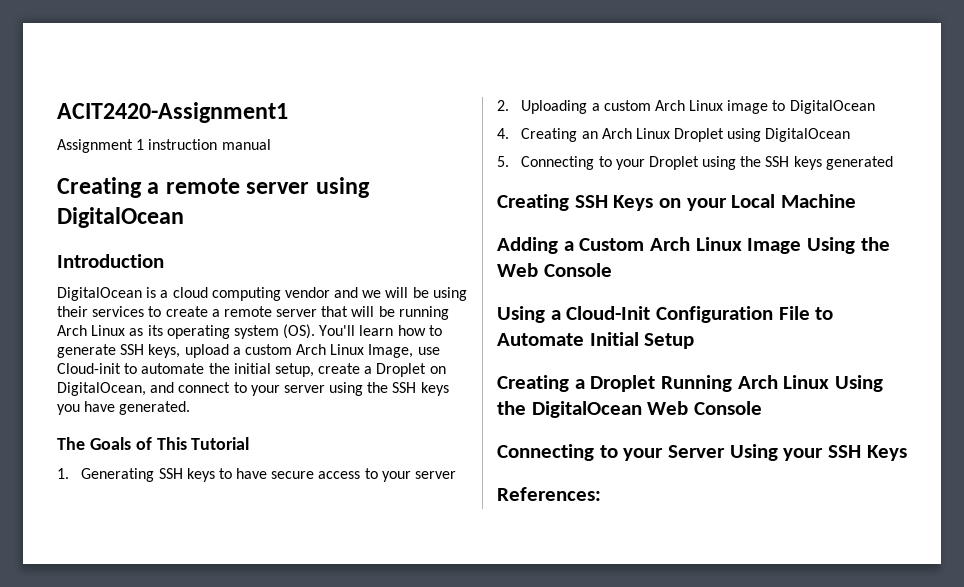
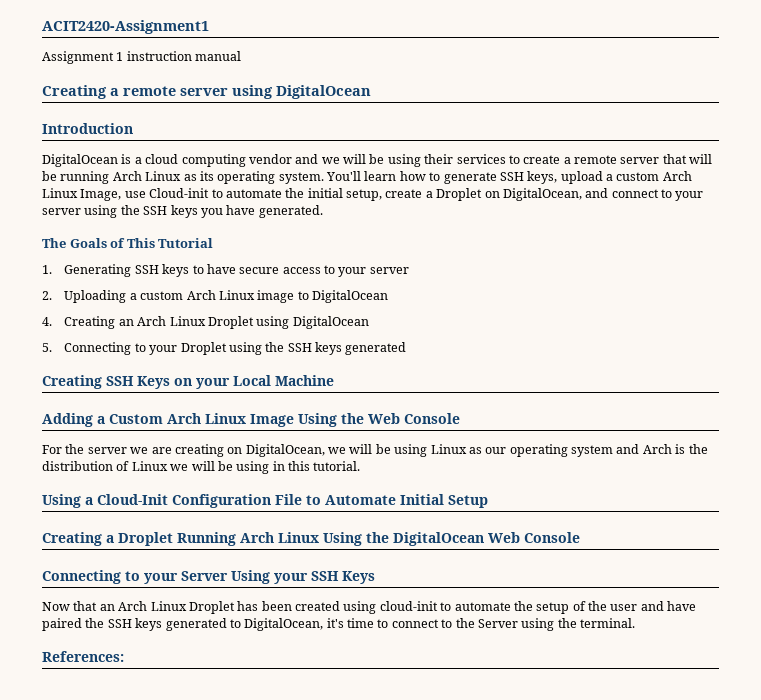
- DigitalOcean is a cloud computing vendor and we will be using their services to create a remote server that will be running Arch Linux as its operating system (OS). You'll learn how to generate SSH keys, upload a custom Arch Linux Image, use Cloud-init to automate the initial setup, create a Droplet on DigitalOcean, and connect to your server using the SSH keys you have generated.
+ DigitalOcean is a cloud computing vendor and we will be using their services to create a remote server that will be running Arch Linux as its operating system. You'll learn how to generate SSH keys, upload a custom Arch Linux Image, use Cloud-init to automate the initial setup, create a Droplet on DigitalOcean, and connect to your server using the SSH keys you have generated.
+ For the server we are creating on DigitalOcean, we will be using Linux as our operating system and Arch is the distribution of Linux we will be using in this tutorial.
+ Now that an Arch Linux Droplet has been created using cloud-init to automate the setup of the user and have paired the SSH keys generated to DigitalOcean, it's time to connect to the Server using the terminal.

